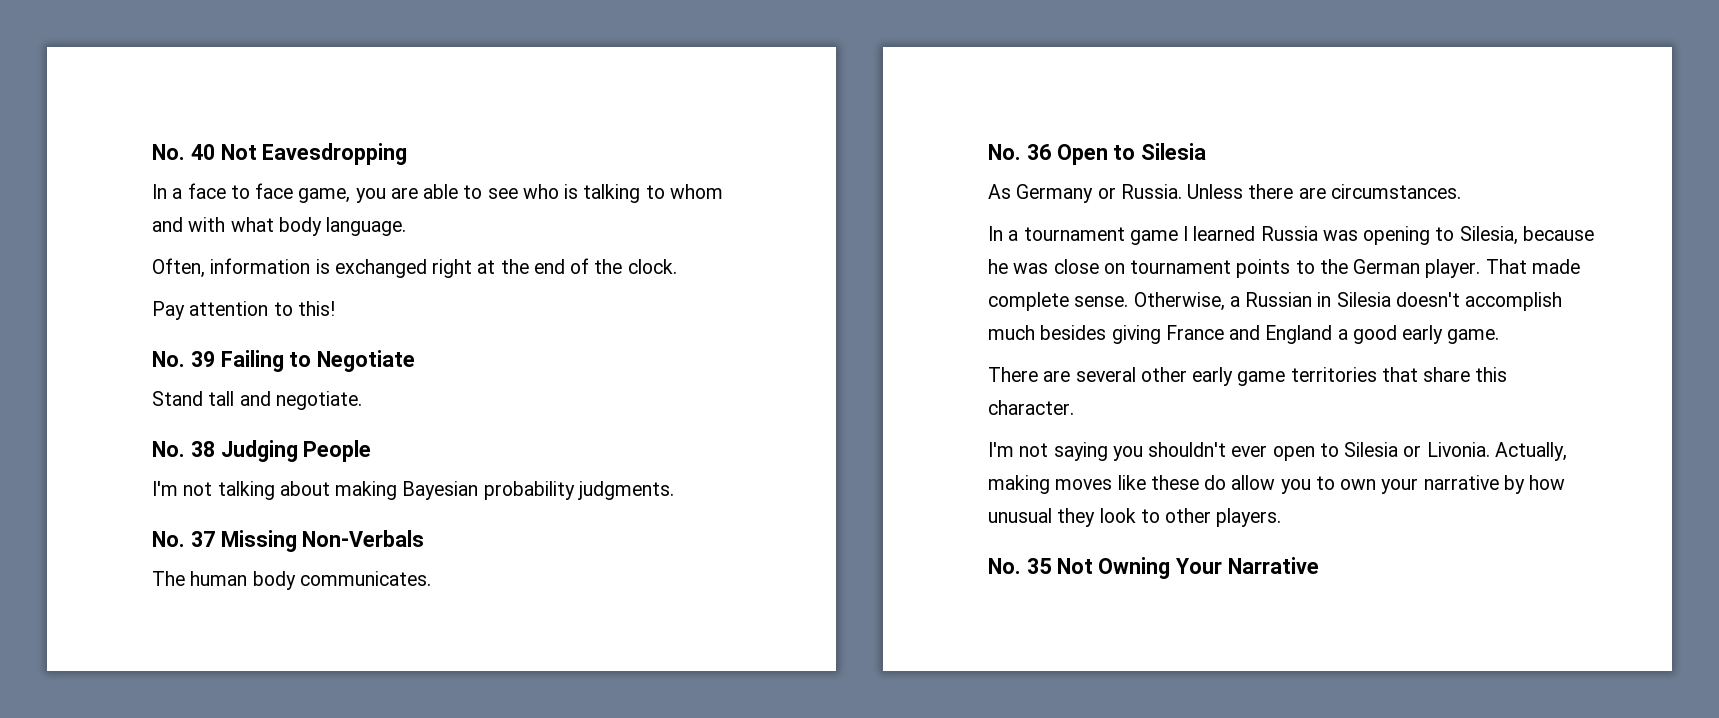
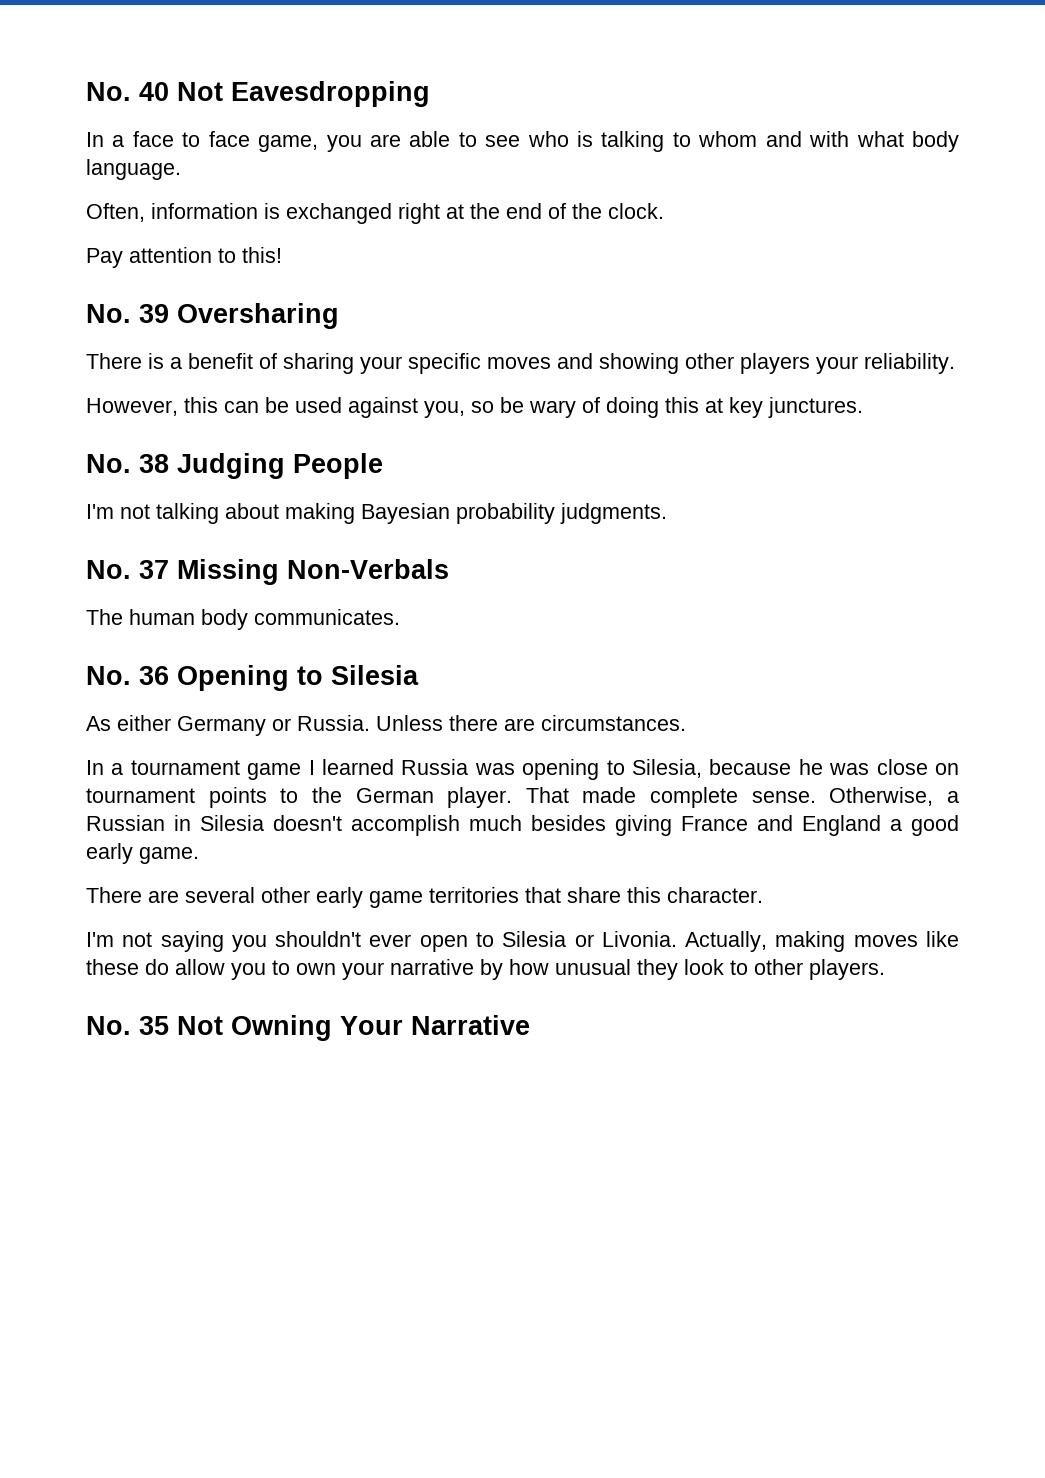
- No. 39 Failing to Negotiate
- Stand tall and negotiate.
+ No. 39 Oversharing
+ There is a benefit of sharing your specific moves and showing other players your reliability.
+ However, this can be used against you, so be wary of doing this at key junctures.
- No. 36 Open to Silesia
+ No. 36 Opening to Silesia
- As Germany or Russia.
+ As either Germany or Russia.

